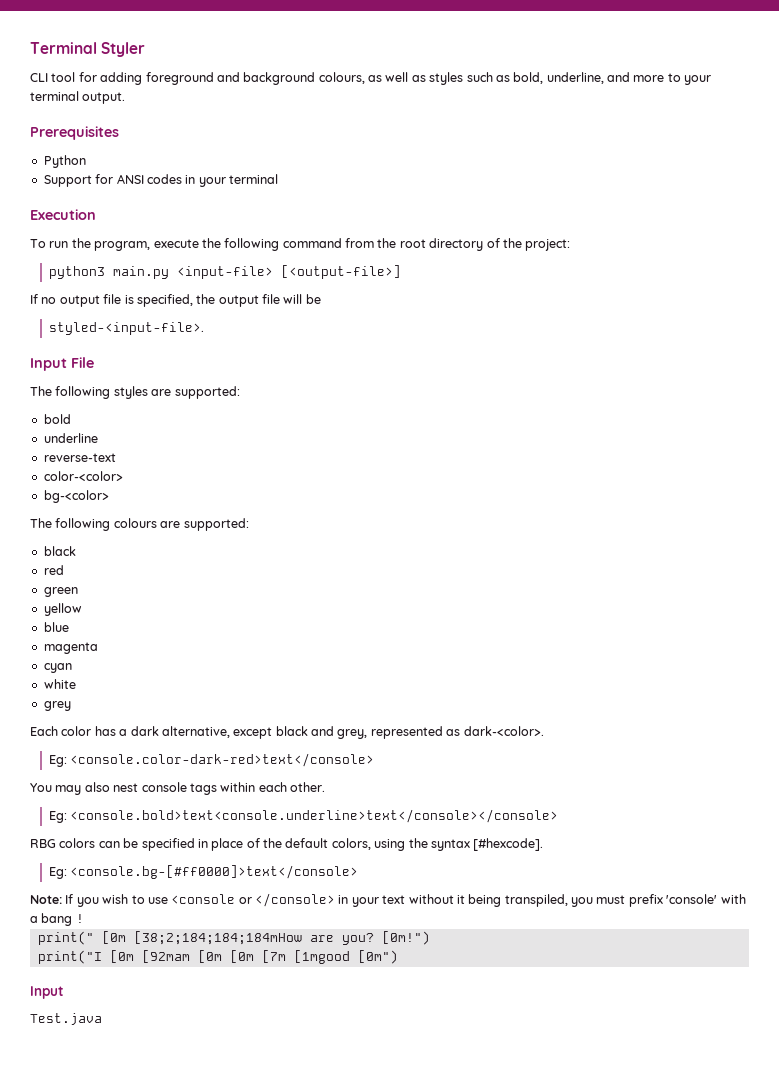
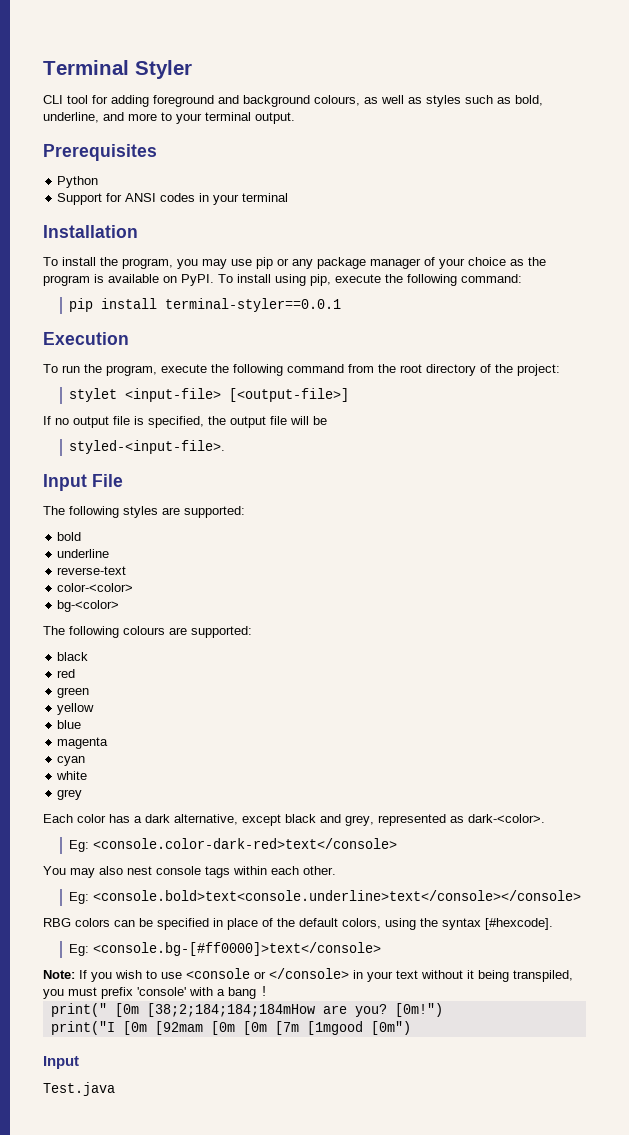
+ Installation
+ To install the program, you may use pip or any package manager of your choice as the program is available on PyPI. To install using pip, execute the following command:
+ pip install terminal-styler==0.0.1
- python3 main.py <input-file> [<output-file>]
+ stylet <input-file> [<output-file>]

